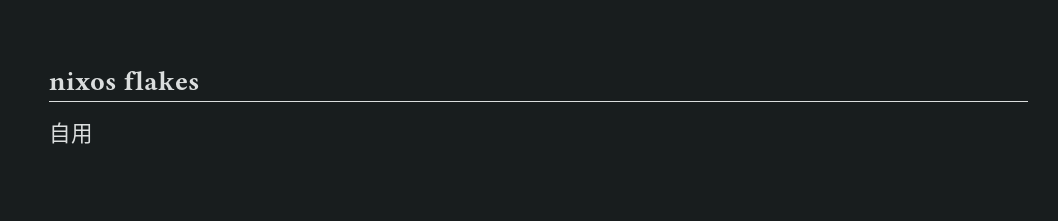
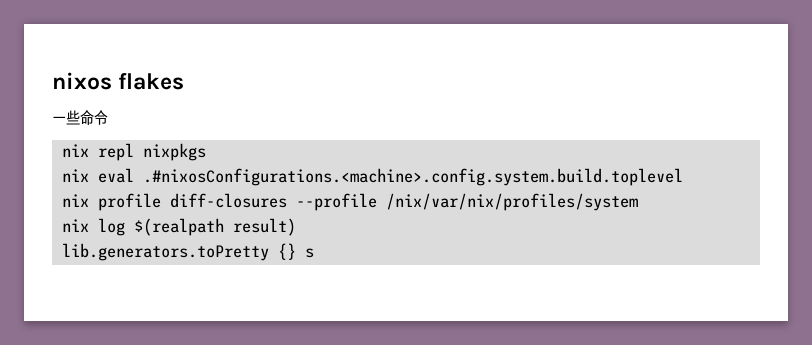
- 自用
+ 一些命令
+ nix repl nixpkgs
+ nix eval .#nixosConfigurations.<machine>.config.system.build.toplevel
+ nix profile diff-closures --profile /nix/var/nix/profiles/system
+ nix log $(realpath result)
+ lib.generators.toPretty {} s

